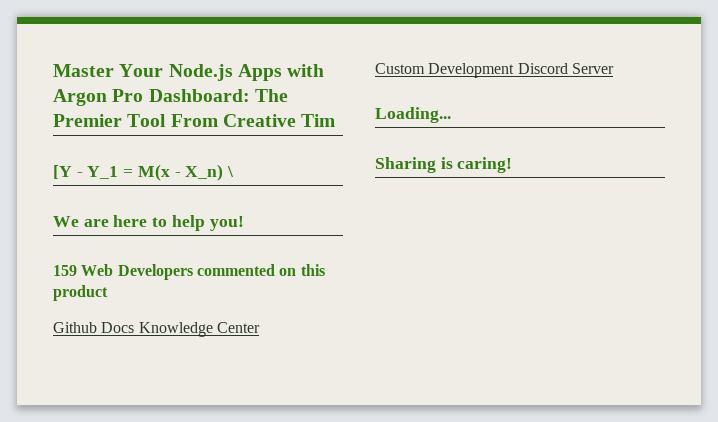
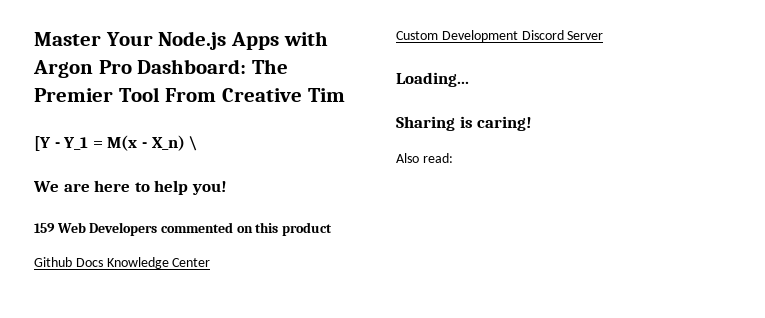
+ Also read:

